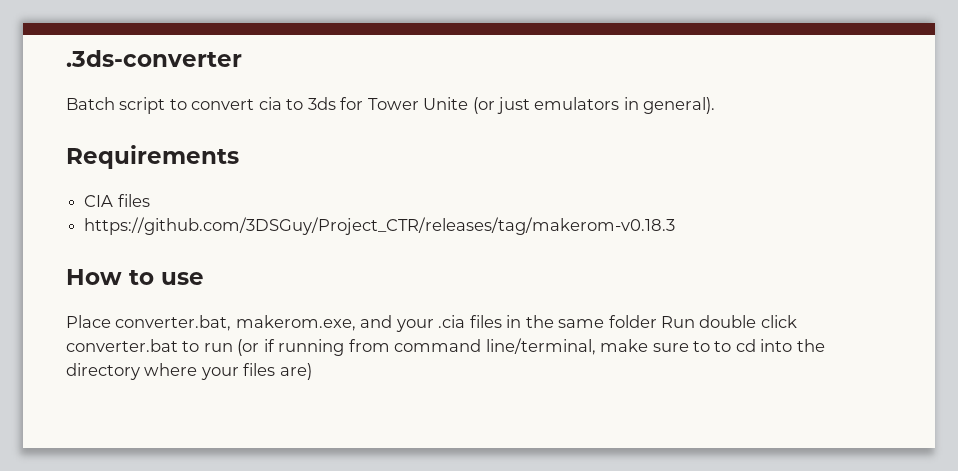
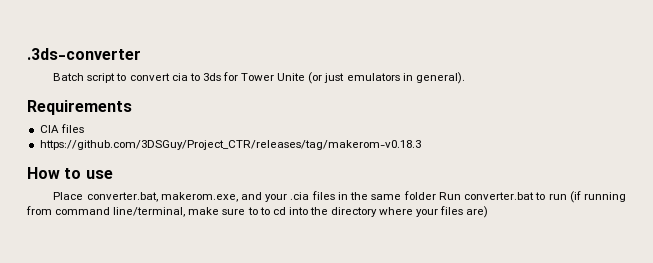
- Place converter.bat, makerom.exe, and your .cia files in the same folder Run double click converter.bat to run (or if running from command line/terminal, make sure to to cd into the directory where your files are)
+ Place converter.bat, makerom.exe, and your .cia files in the same folder Run converter.bat to run (if running from command line/terminal, make sure to to cd into the directory where your files are)

